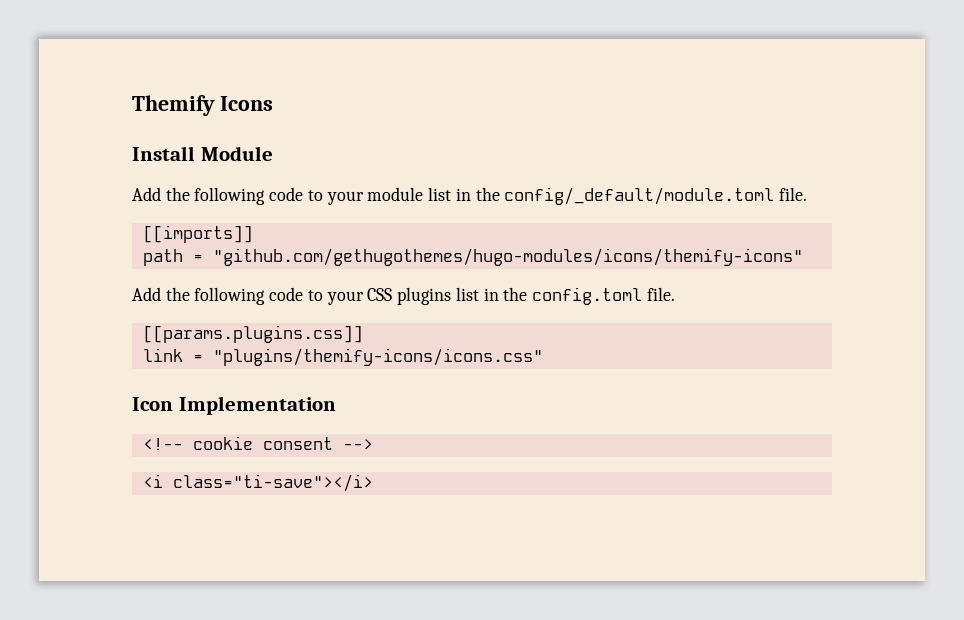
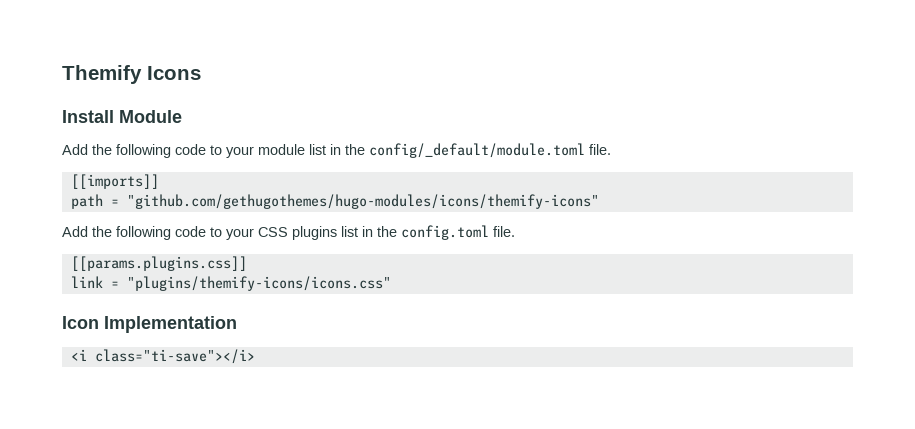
- <!-- cookie consent -->

